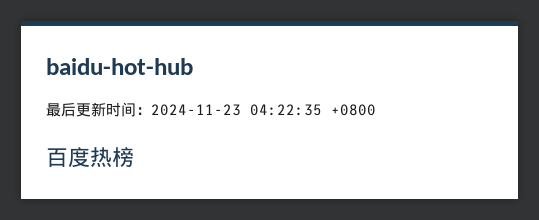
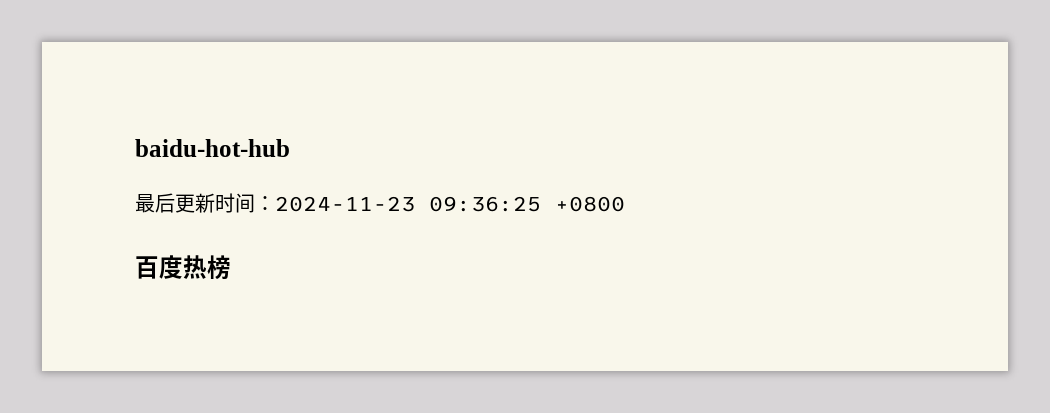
- 最后更新时间：2024-11-23 04:22:35 +0800
+ 最后更新时间：2024-11-23 09:36:25 +0800

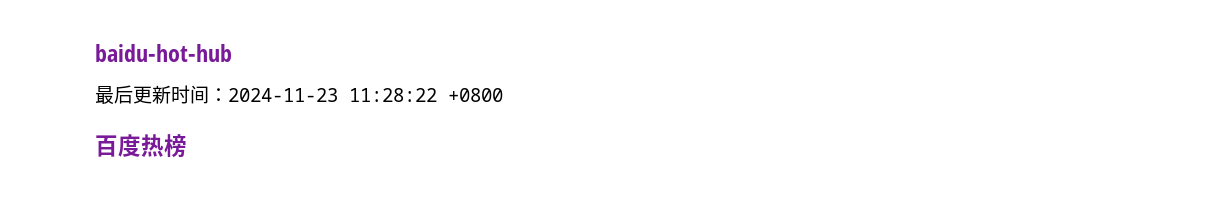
- 最后更新时间：2024-11-23 09:36:25 +0800
+ 最后更新时间：2024-11-23 11:28:22 +0800

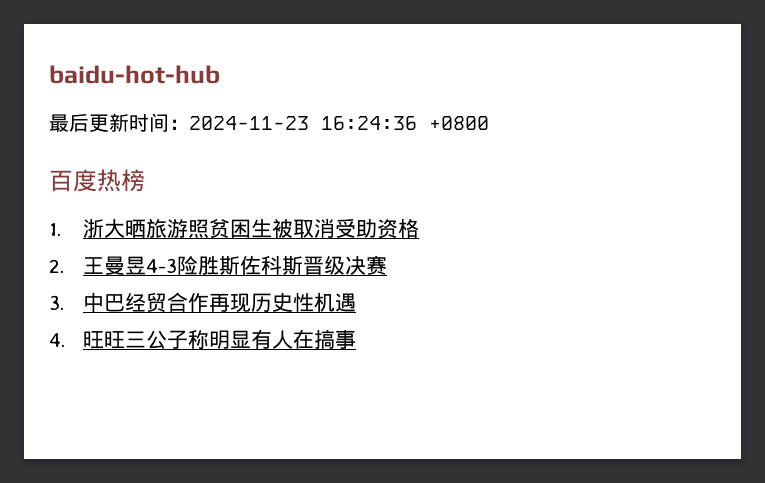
- 最后更新时间：2024-11-23 11:28:22 +0800
+ 最后更新时间：2024-11-23 16:24:36 +0800
+ 1.浙大晒旅游照贫困生被取消受助资格
+ 2.王曼昱4-3险胜斯佐科斯晋级决赛
+ 3.中巴经贸合作再现历史性机遇
+ 4.旺旺三公子称明显有人在搞事

